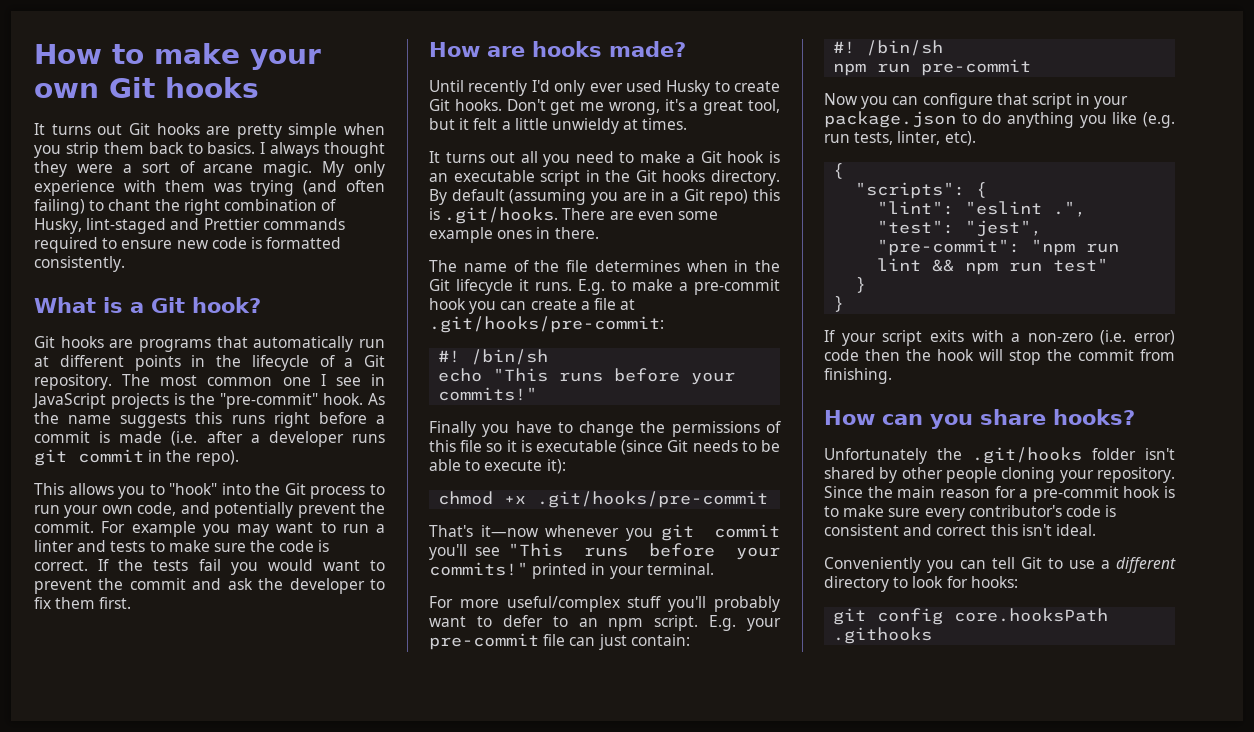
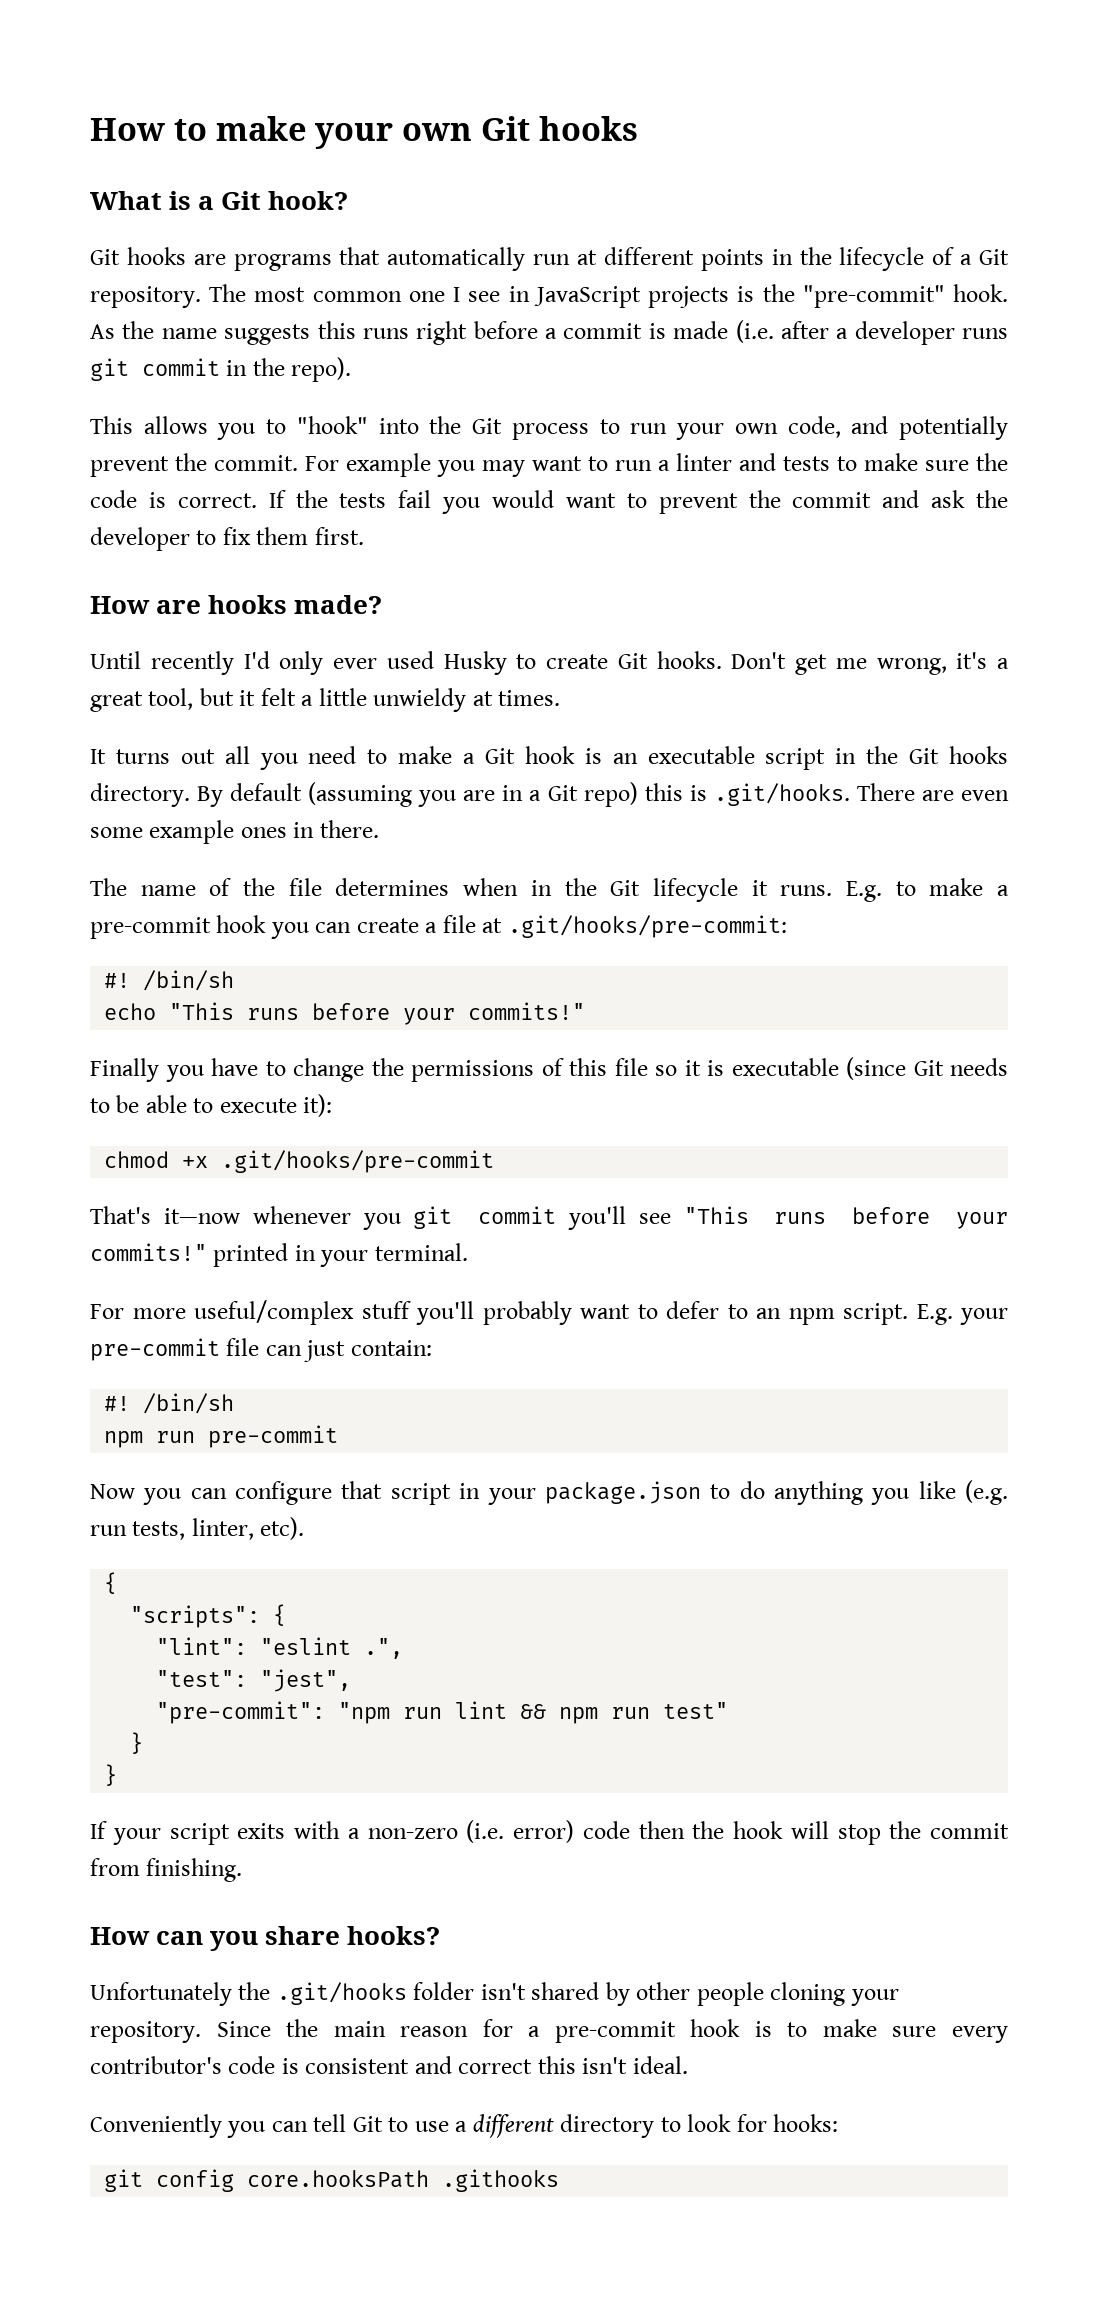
- It turns out Git hooks are pretty simple when you strip them back to basics. I always thought they were a sort of arcane magic. My only experience with them was trying (and often failing) to chant the right combination of Husky, lint-staged and Prettier commands required to ensure new code is formatted consistently.

